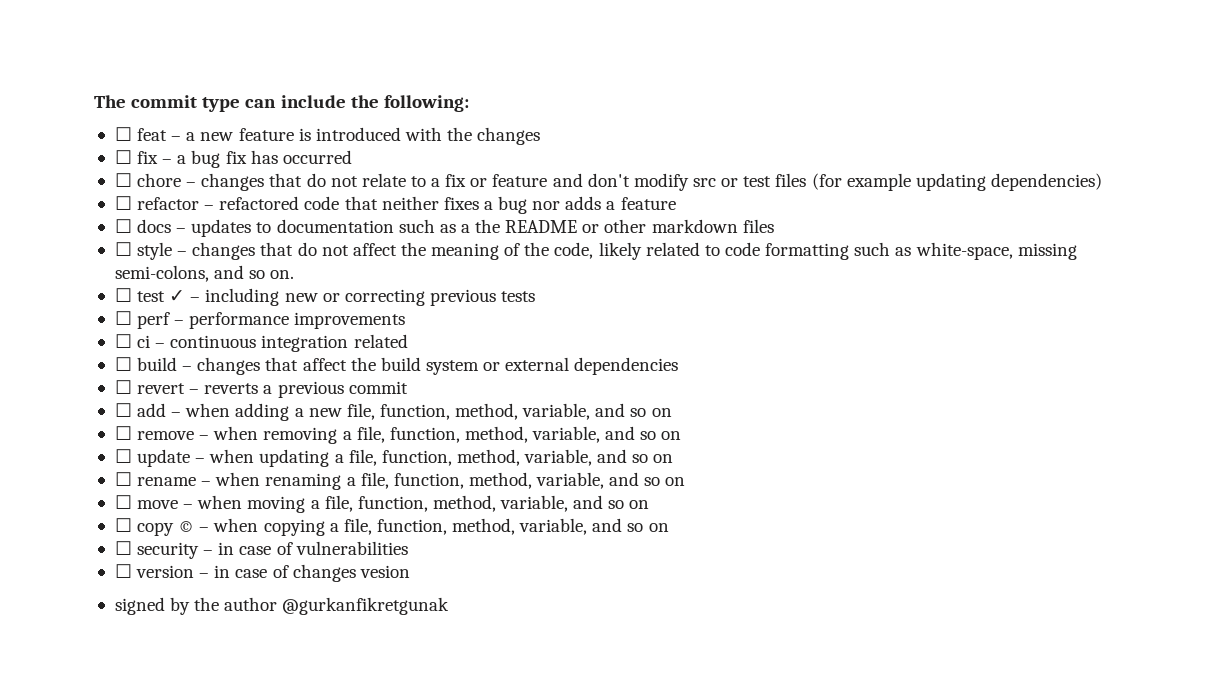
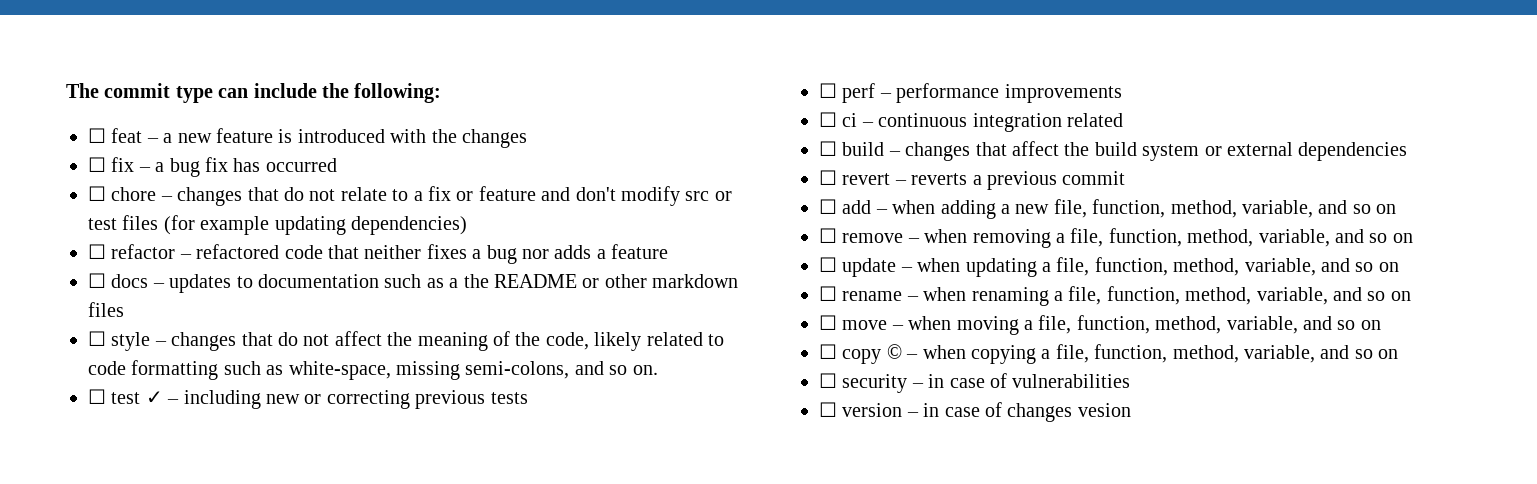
- signed by the author @gurkanfikretgunak

